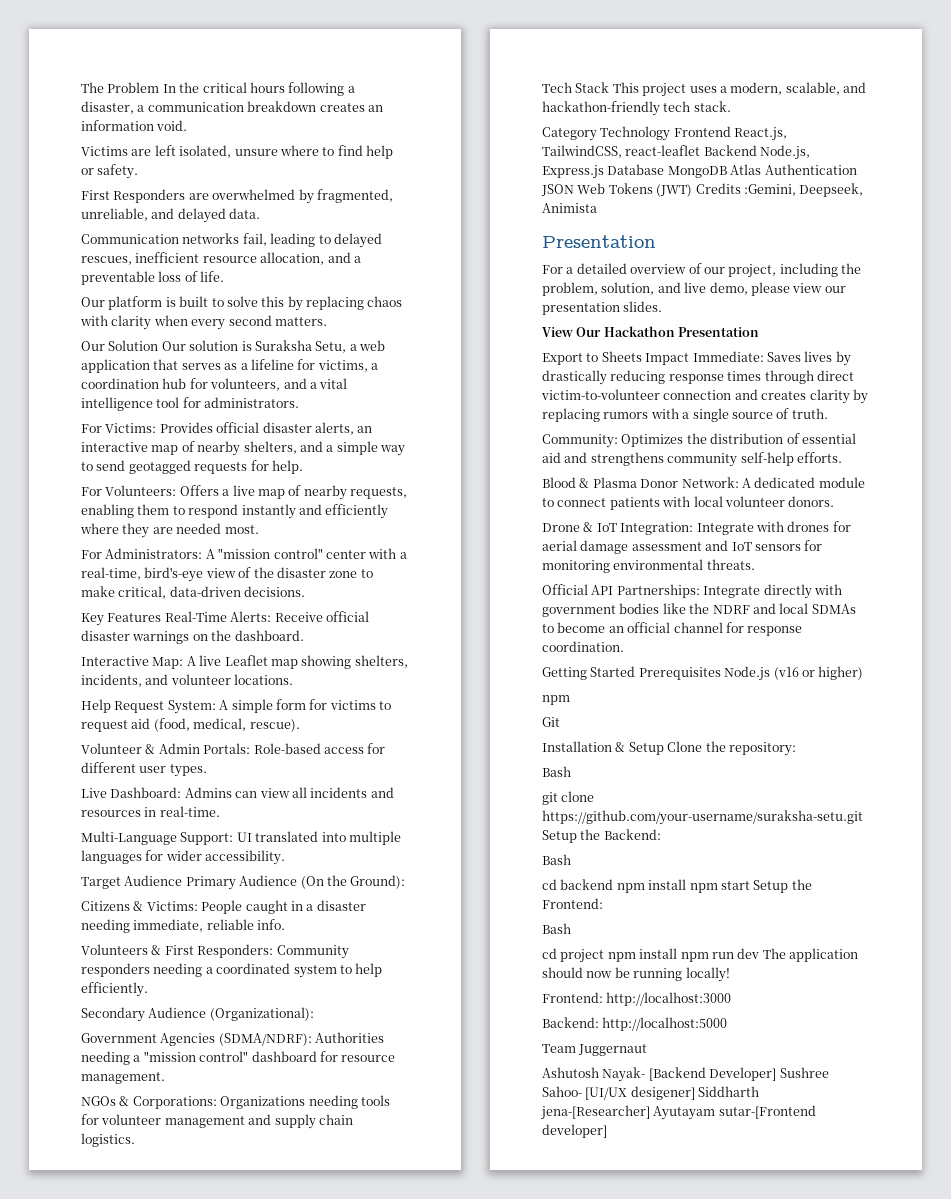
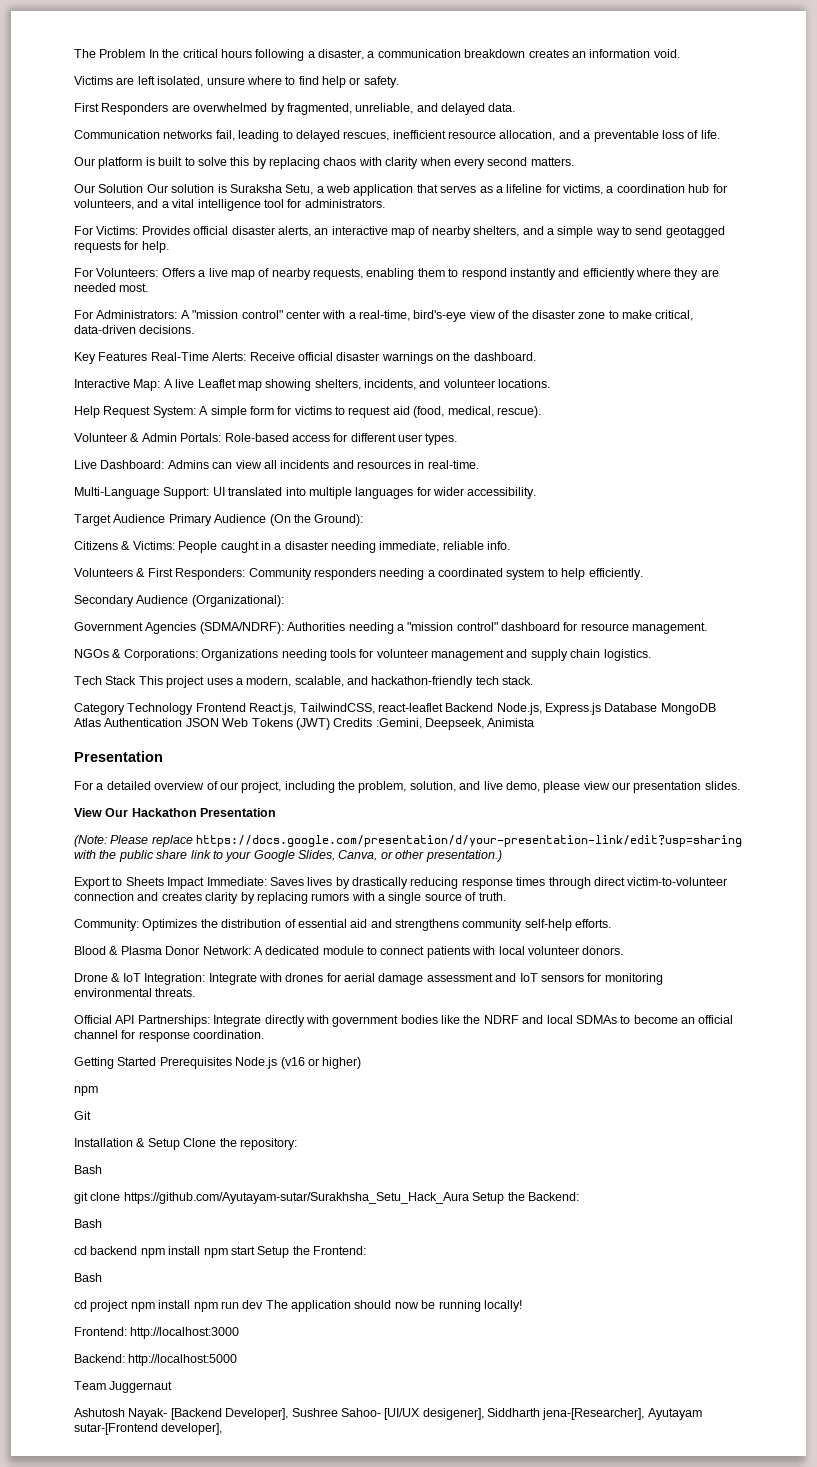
+ (Note: Please replace https://docs.google.com/presentation/d/your-presentation-link/edit?usp=sharing with the public share link to your Google Slides, Canva, or other presentation.)
- git clone https://github.com/your-username/suraksha-setu.git Setup the Backend:
+ git clone https://github.com/Ayutayam-sutar/Surakhsha_Setu_Hack_Aura Setup the Backend:
- Ashutosh Nayak- [Backend Developer] Sushree Sahoo- [UI/UX desigener] Siddharth jena-[Researcher] Ayutayam sutar-[Frontend developer]
+ Ashutosh Nayak- [Backend Developer], Sushree Sahoo- [UI/UX desigener], Siddharth jena-[Researcher], Ayutayam sutar-[Frontend developer],

